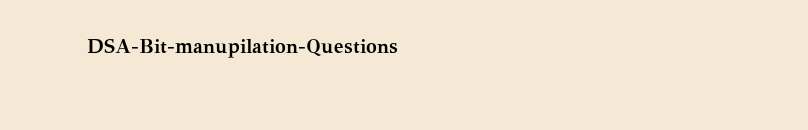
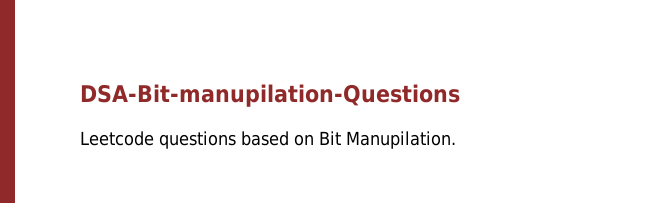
+ Leetcode questions based on Bit Manupilation.

